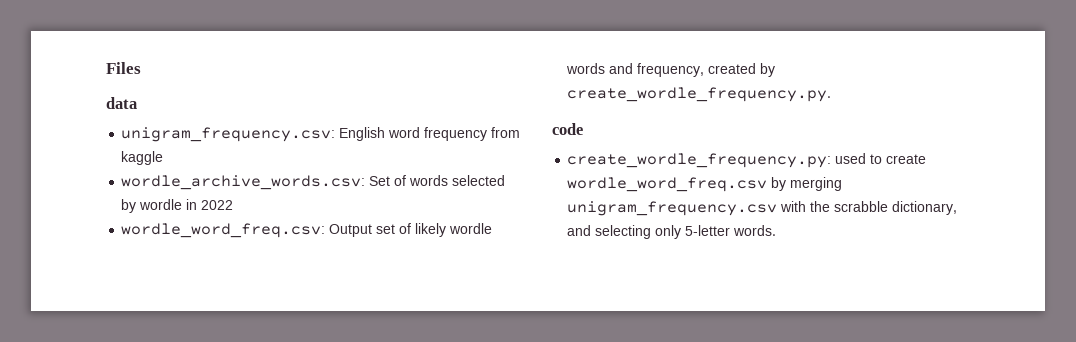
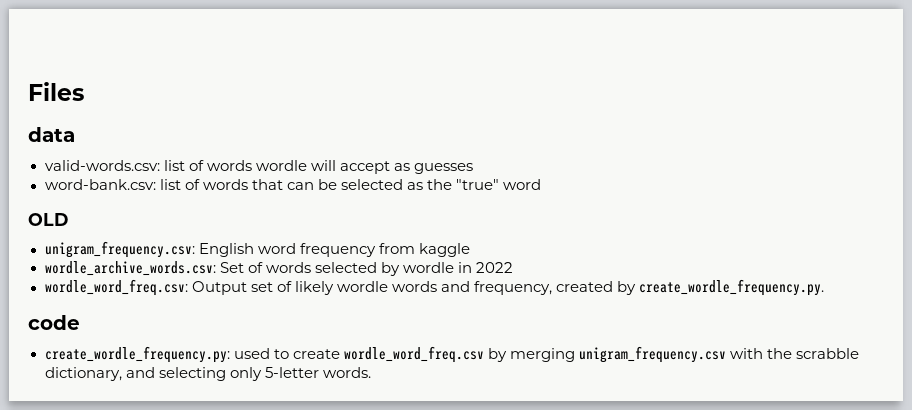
+ valid-words.csv: list of words wordle will accept as guesses
+ word-bank.csv: list of words that can be selected as the "true" word
+ OLD

